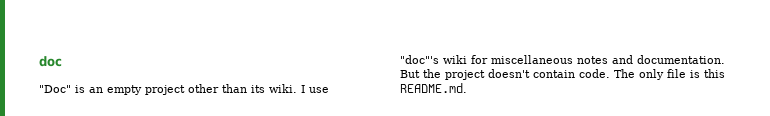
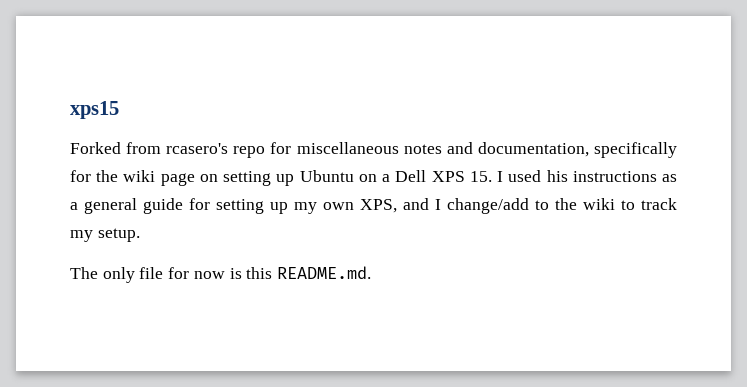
- doc
- "Doc" is an empty project other than its wiki. I use "doc"'s wiki for miscellaneous notes and documentation. But the project doesn't contain code. The only file is this README.md.
+ xps15
+ Forked from rcasero's repo for miscellaneous notes and documentation, specifically for the wiki page on setting up Ubuntu on a Dell XPS 15. I used his instructions as a general guide for setting up my own XPS, and I change/add to the wiki to track my setup.
+ The only file for now is this README.md.

